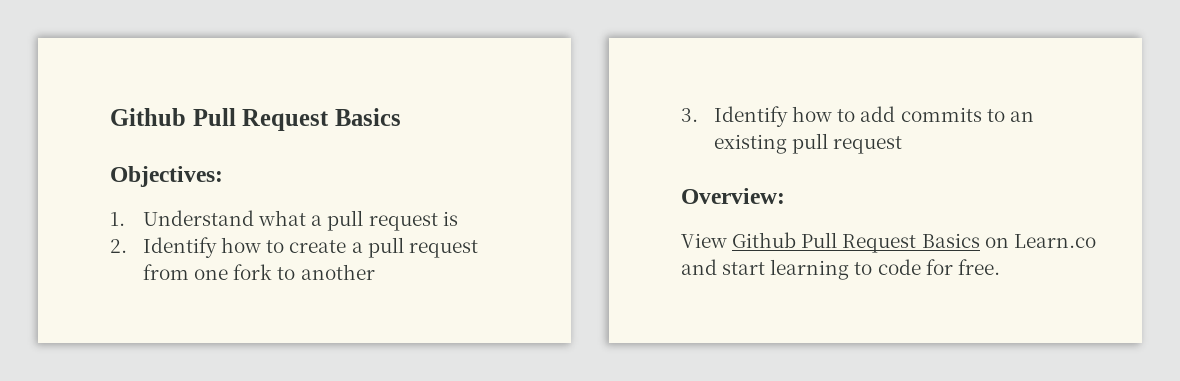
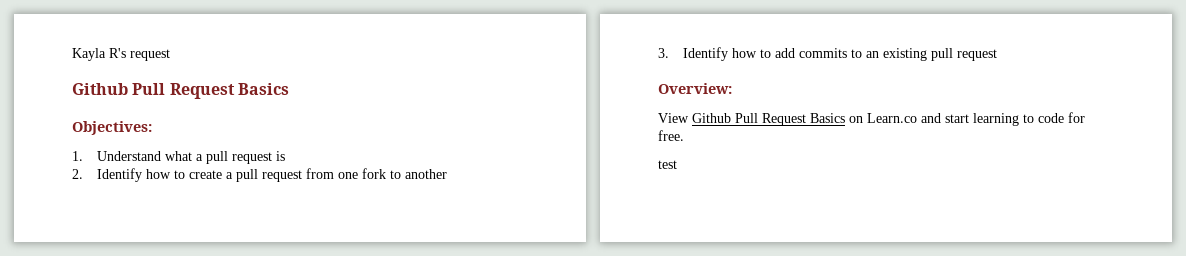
+ Kayla R's request
+ test

